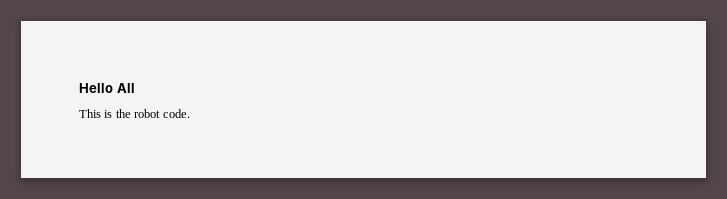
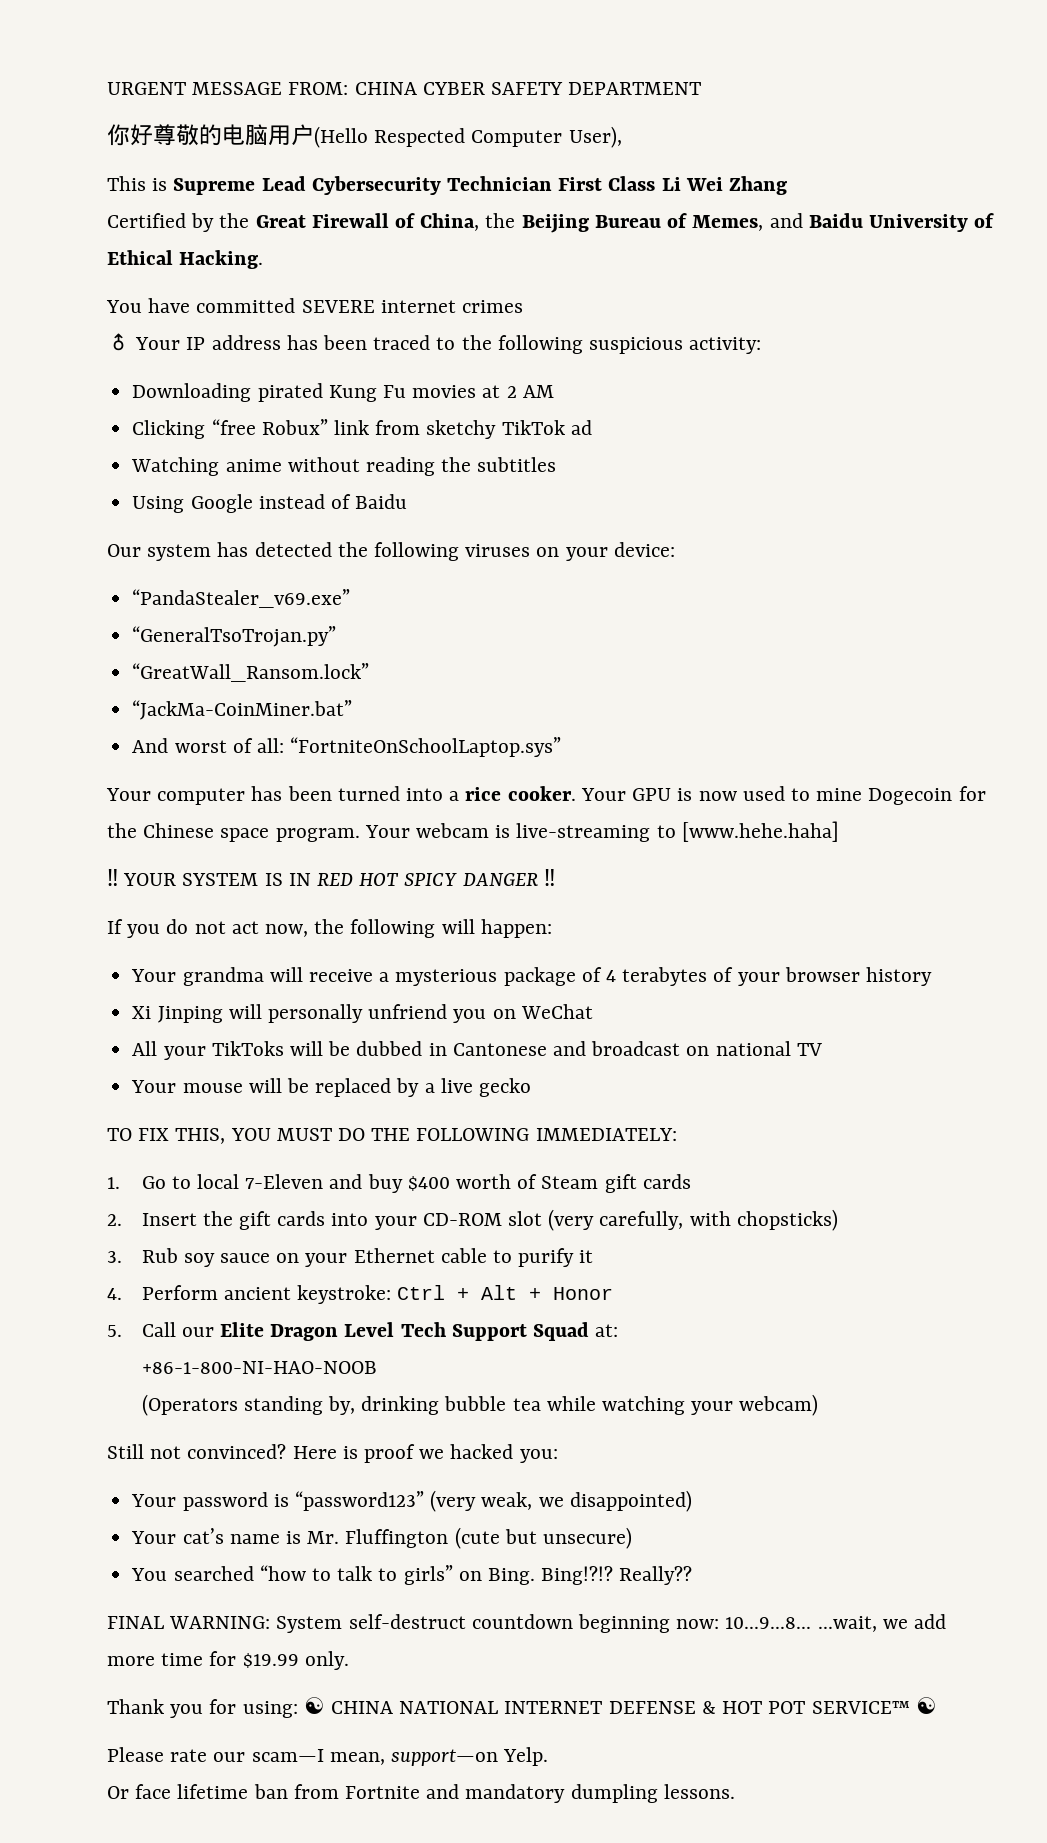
- Hello All
- This is the robot code.
+ URGENT MESSAGE FROM: CHINA CYBER SAFETY DEPARTMENT
+ 你好尊敬的电脑用户(Hello Respected Computer User),
+ This is Supreme Lead Cybersecurity Technician First Class Li Wei Zhang
+ Certified by the Great Firewall of China, the Beijing Bureau of Memes, and Baidu University of Ethical Hacking.
+ You have committed SEVERE internet crimes
+ ♂ Your IP address has been traced to the following suspicious activity:
+ Downloading pirated Kung Fu movies at 2 AM
+ Clicking “free Robux” link from sketchy TikTok ad
+ Watching anime without reading the subtitles
+ Using Google instead of Baidu
+ Our system has detected the following viruses on your device:
+ “PandaStealer_v69.exe”
+ “GeneralTsoTrojan.py”
+ “GreatWall_Ransom.lock”
+ “JackMa-CoinMiner.bat”
+ And worst of all: “FortniteOnSchoolLaptop.sys”
+ Your computer has been turned into a rice cooker. Your GPU is now used to mine Dogecoin for the Chinese space program. Your webcam is live-streaming to [www.hehe.haha]
+ ‼ YOUR SYSTEM IS IN RED HOT SPICY DANGER ‼
+ If you do not act now, the following will happen:
+ Your grandma will receive a mysterious package of 4 terabytes of your browser history
+ Xi Jinping will personally unfriend you on WeChat
+ All your TikToks will be dubbed in Cantonese and broadcast on national TV
+ Your mouse will be replaced by a live gecko
+ TO FIX THIS, YOU MUST DO THE FOLLOWING IMMEDIATELY:
+ 1. Go to local 7-Eleven and buy $400 worth of Steam gift cards
+ 2. Insert the gift cards into your CD-ROM slot (very carefully, with chopsticks)
+ 3. Rub soy sauce on your Ethernet cable to purify it
+ 4. Perform ancient keystroke: Ctrl + Alt + Honor
+ 5. Call our Elite Dragon Level Tech Support Squad at:
+ +86-1-800-NI-HAO-NOOB
+ (Operators standing by, drinking bubble tea while watching your webcam)
+ Still not convinced? Here is proof we hacked you:
+ Your password is “password123” (very weak, we disappointed)
+ Your cat’s name is Mr. Fluffington (cute but unsecure)
+ You searched “how to talk to girls” on Bing. Bing!?!? Really??
+ FINAL WARNING: System self-destruct countdown beginning now: 10...9...8... ...wait, we add more time for $19.99 only.
+ Thank you for using: ☯ CHINA NATIONAL INTERNET DEFENSE & HOT POT SERVICE™ ☯
+ Please rate our scam—I mean, support—on Yelp.
+ Or face lifetime ban from Fortnite and mandatory dumpling lessons.

